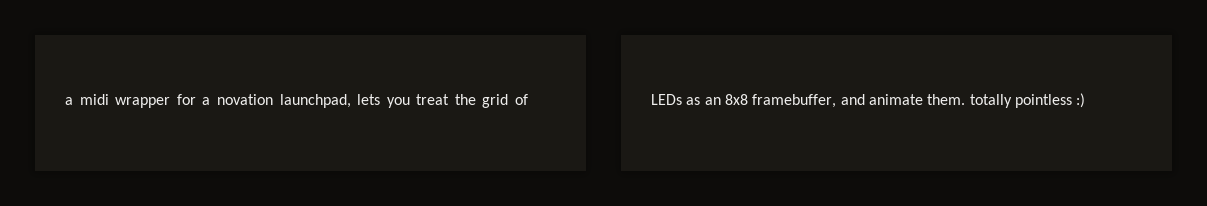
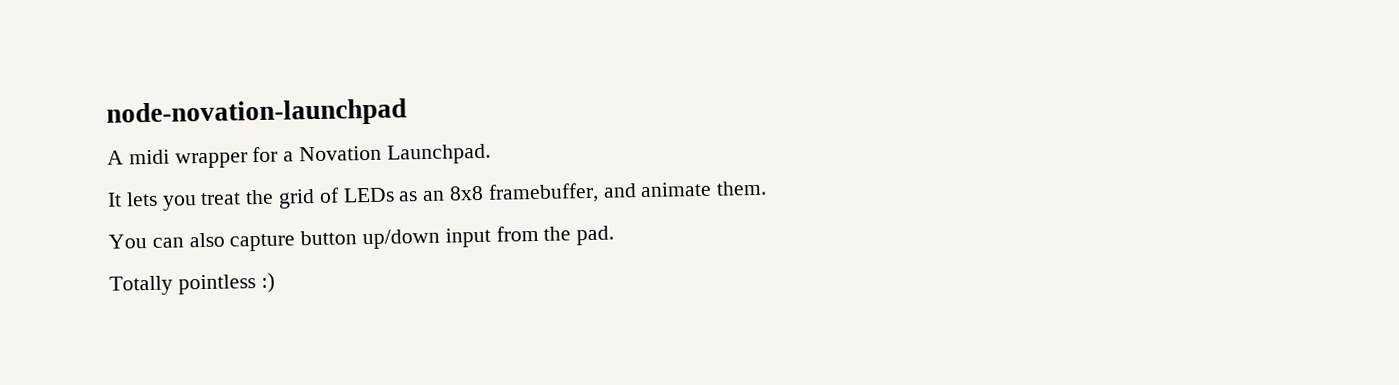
- a midi wrapper for a novation launchpad, lets you treat the grid of LEDs as an 8x8 framebuffer, and animate them. totally pointless :)
+ node-novation-launchpad
+ A midi wrapper for a Novation Launchpad.
+ It lets you treat the grid of LEDs as an 8x8 framebuffer, and animate them.
+ You can also capture button up/down input from the pad.
+ Totally pointless :)

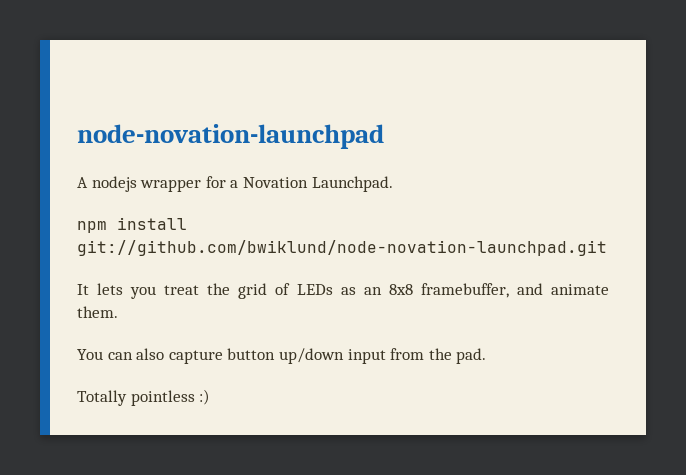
- A midi wrapper for a Novation Launchpad.
+ A nodejs wrapper for a Novation Launchpad.
+ npm install git://github.com/bwiklund/node-novation-launchpad.git

